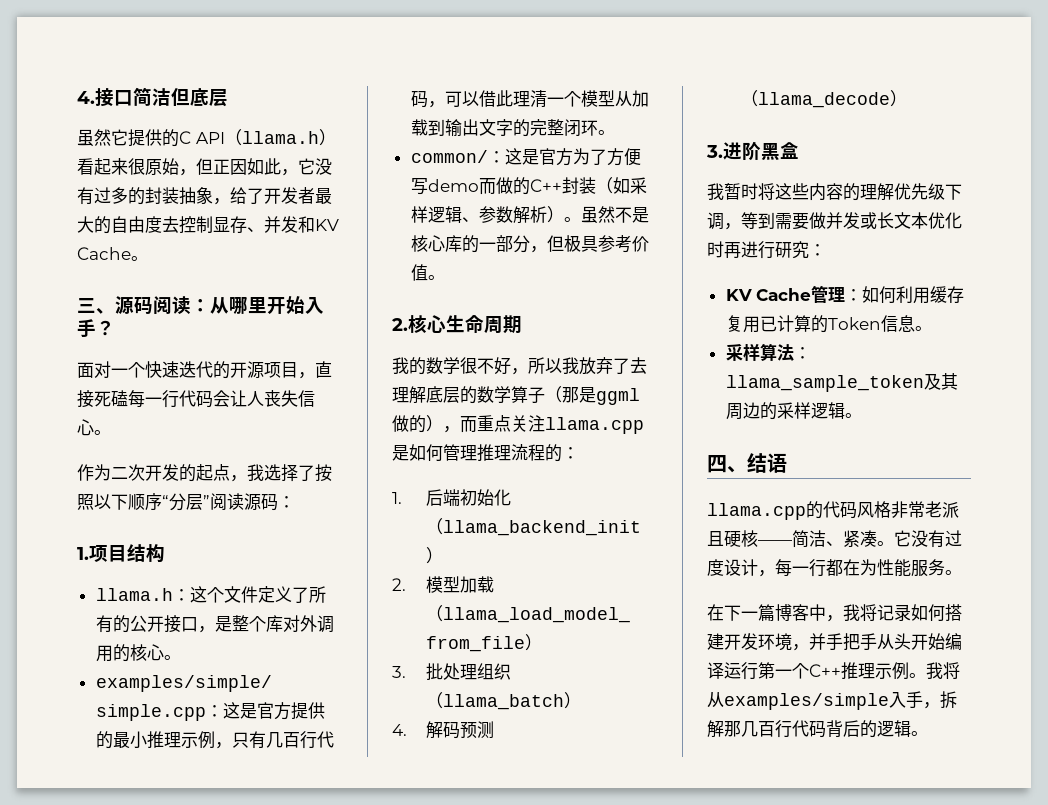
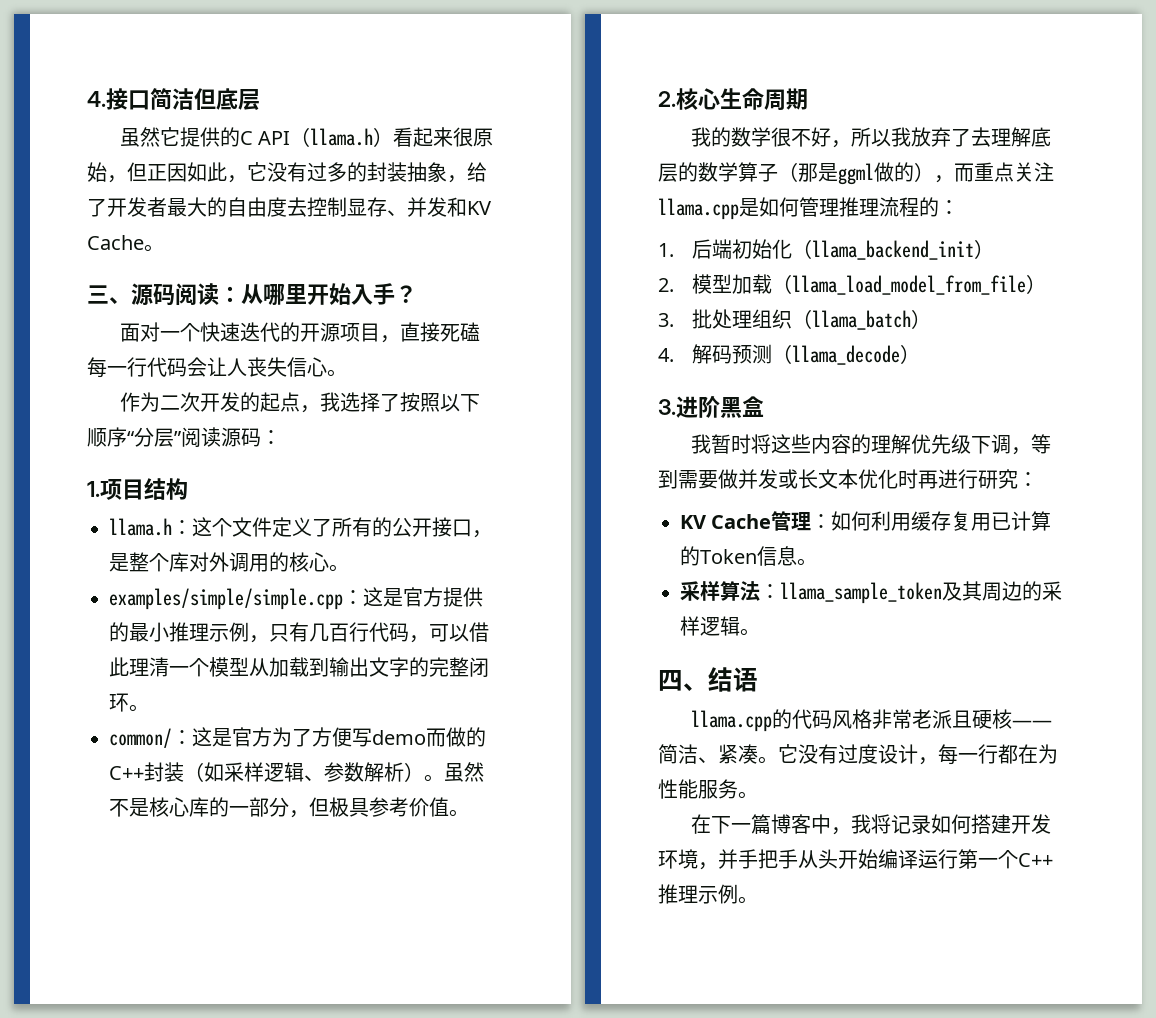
- 我将从examples/simple入手，拆解那几百行代码背后的逻辑。

